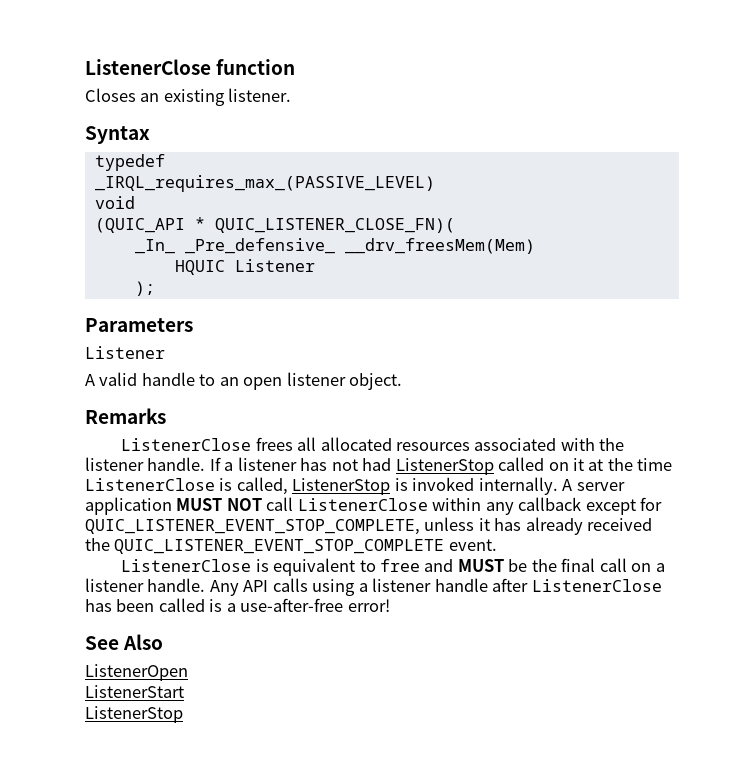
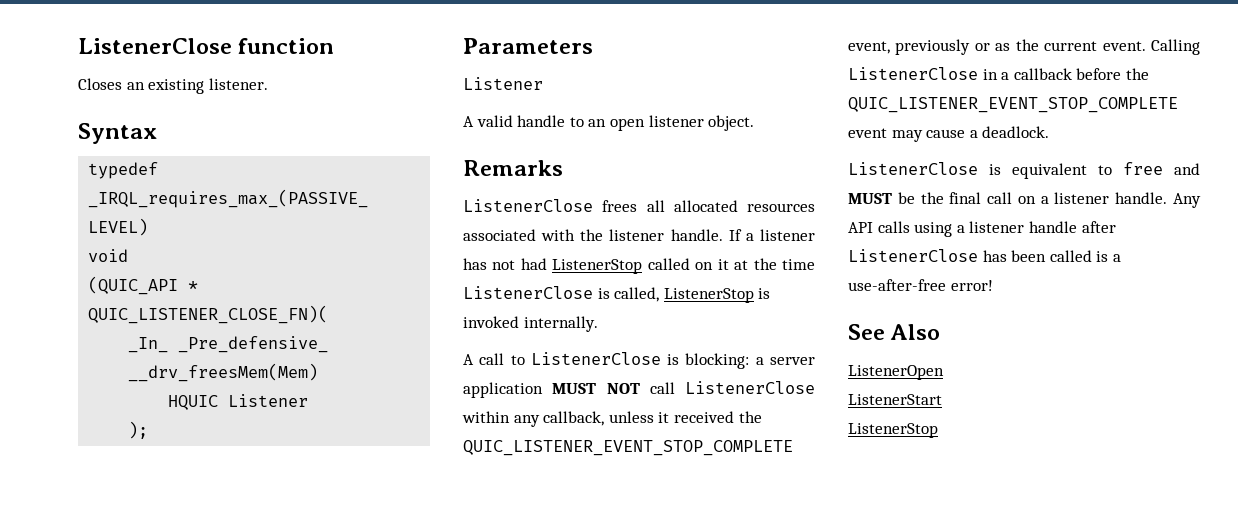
- If a listener has not had ListenerStop called on it at the time ListenerClose is called, ListenerStop is invoked internally. A server application MUST NOT call ListenerClose within any callback except for QUIC_LISTENER_EVENT_STOP_COMPLETE, unless it has already received the QUIC_LISTENER_EVENT_STOP_COMPLETE event.
+ If a listener has not had ListenerStop called on it at the time ListenerClose is called, ListenerStop is invoked internally.
+ A call to ListenerClose is blocking: a server application MUST NOT call ListenerClose within any callback, unless it received the QUIC_LISTENER_EVENT_STOP_COMPLETE event, previously or as the current event. Calling ListenerClose in a callback before the QUIC_LISTENER_EVENT_STOP_COMPLETE event may cause a deadlock.

